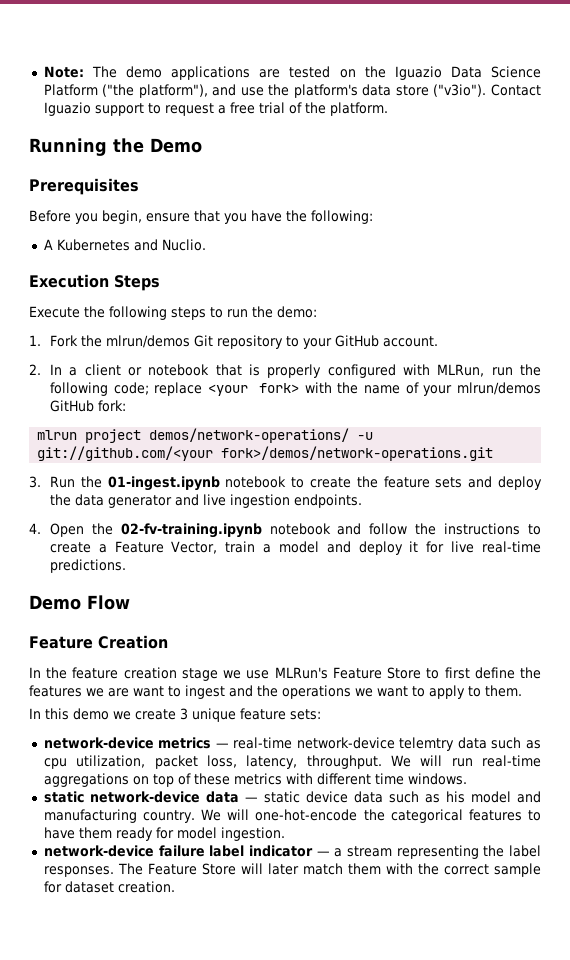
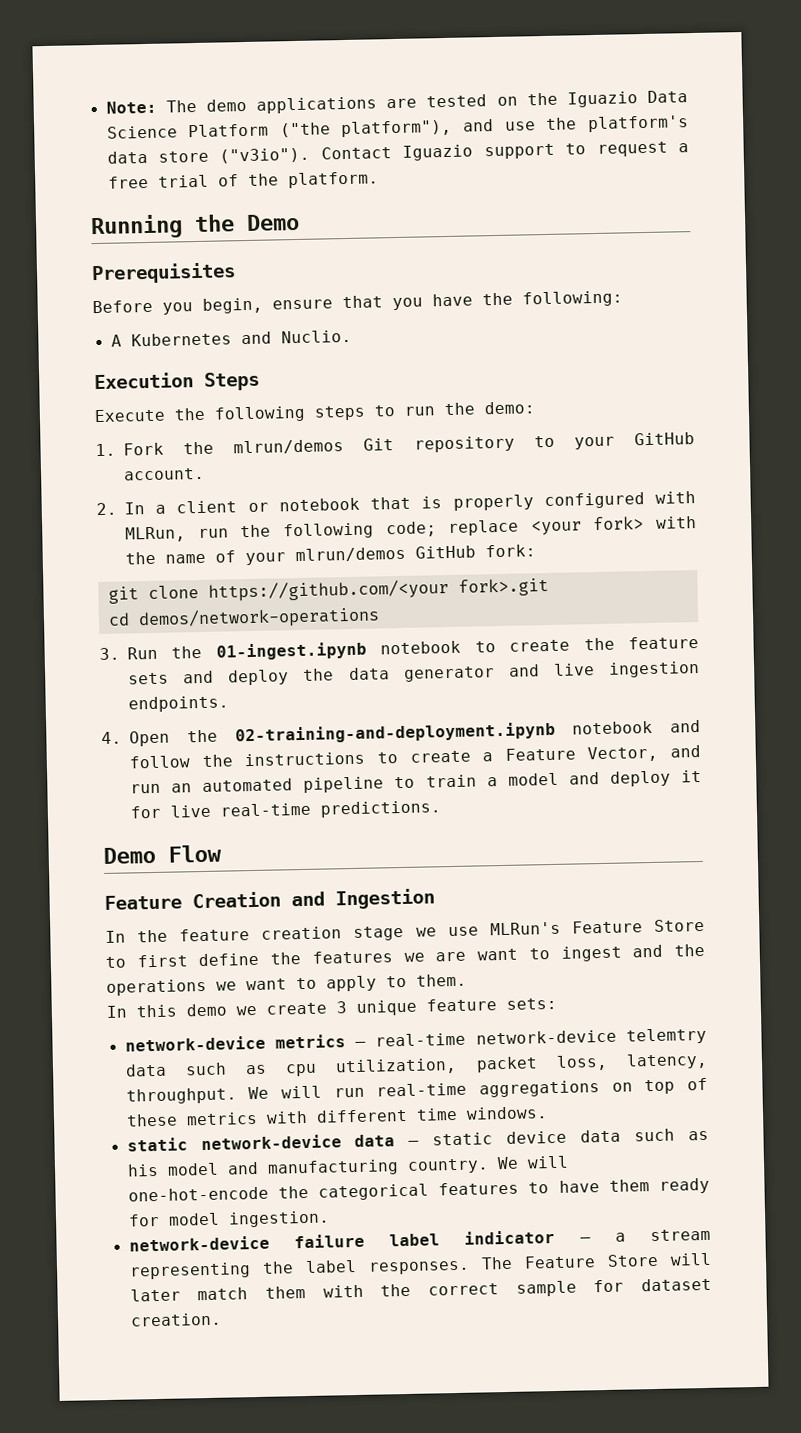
- mlrun project demos/network-operations/ -u git://github.com/<your fork>/demos/network-operations.git
+ git clone https://github.com/<your fork>.git
+ cd demos/network-operations
- 4. Open the 02-fv-training.ipynb notebook and follow the instructions to create a Feature Vector, train a model and deploy it for live real-time predictions.
+ 4. Open the 02-training-and-deployment.ipynb notebook and follow the instructions to create a Feature Vector, and run an automated pipeline to train a model and deploy it for live real-time predictions.
- Feature Creation
+ Feature Creation and Ingestion

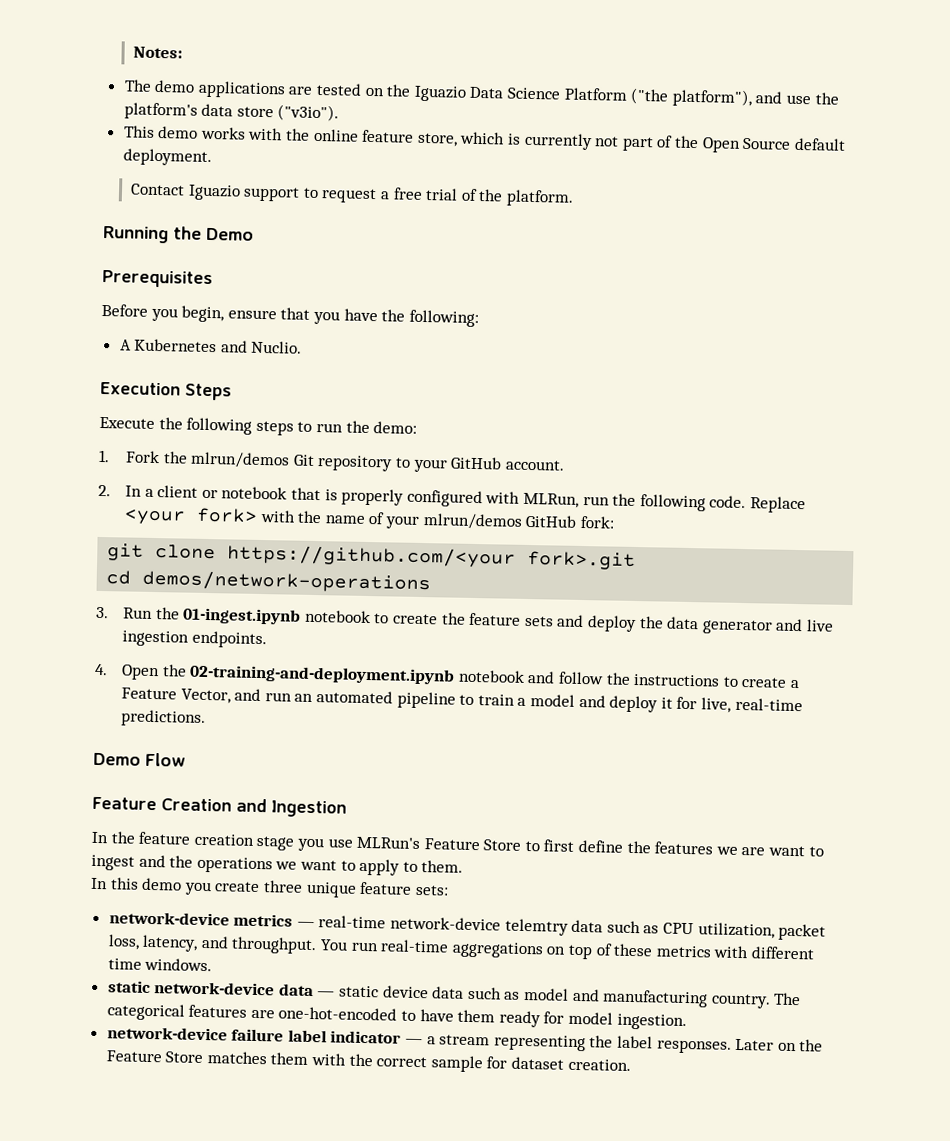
- Note: The demo applications are tested on the Iguazio Data Science Platform ("the platform"), and use the platform's data store ("v3io"). Contact Iguazio support to request a free trial of the platform.
+ Notes:
+ The demo applications are tested on the Iguazio Data Science Platform ("the platform"), and use the platform's data store ("v3io").
+ This demo works with the online feature store, which is currently not part of the Open Source default deployment.
+ Contact Iguazio support to request a free trial of the platform.
- 2. In a client or notebook that is properly configured with MLRun, run the following code; replace <your fork> with the name of your mlrun/demos GitHub fork:
+ 2. In a client or notebook that is properly configured with MLRun, run the following code. Replace <your fork> with the name of your mlrun/demos GitHub fork:
- 4. Open the 02-training-and-deployment.ipynb notebook and follow the instructions to create a Feature Vector, and run an automated pipeline to train a model and deploy it for live real-time predictions.
+ 4. Open the 02-training-and-deployment.ipynb notebook and follow the instructions to create a Feature Vector, and run an automated pipeline to train a model and deploy it for live, real-time predictions.
- In the feature creation stage we use MLRun's Feature Store to first define the features we are want to ingest and the operations we want to apply to them.
+ In the feature creation stage you use MLRun's Feature Store to first define the features we are want to ingest and the operations we want to apply to them.
- In this demo we create 3 unique feature sets:
+ In this demo you create three unique feature sets:
- network-device metrics — real-time network-device telemtry data such as cpu utilization, packet loss, latency, throughput. We will run real-time aggregations on top of these metrics with different time windows.
+ network-device metrics — real-time network-device telemtry data such as CPU utilization, packet loss, latency, and throughput. You run real-time aggregations on top of these metrics with different time windows.
- static network-device data — static device data such as his model and manufacturing country.
+ static network-device data — static device data such as model and manufacturing country.
- We will one-hot-encode the categorical features to have them ready for model ingestion.
+ The categorical features are one-hot-encoded to have them ready for model ingestion.
- The Feature Store will later match them with the correct sample for dataset creation.
+ Later on the Feature Store matches them with the correct sample for dataset creation.

